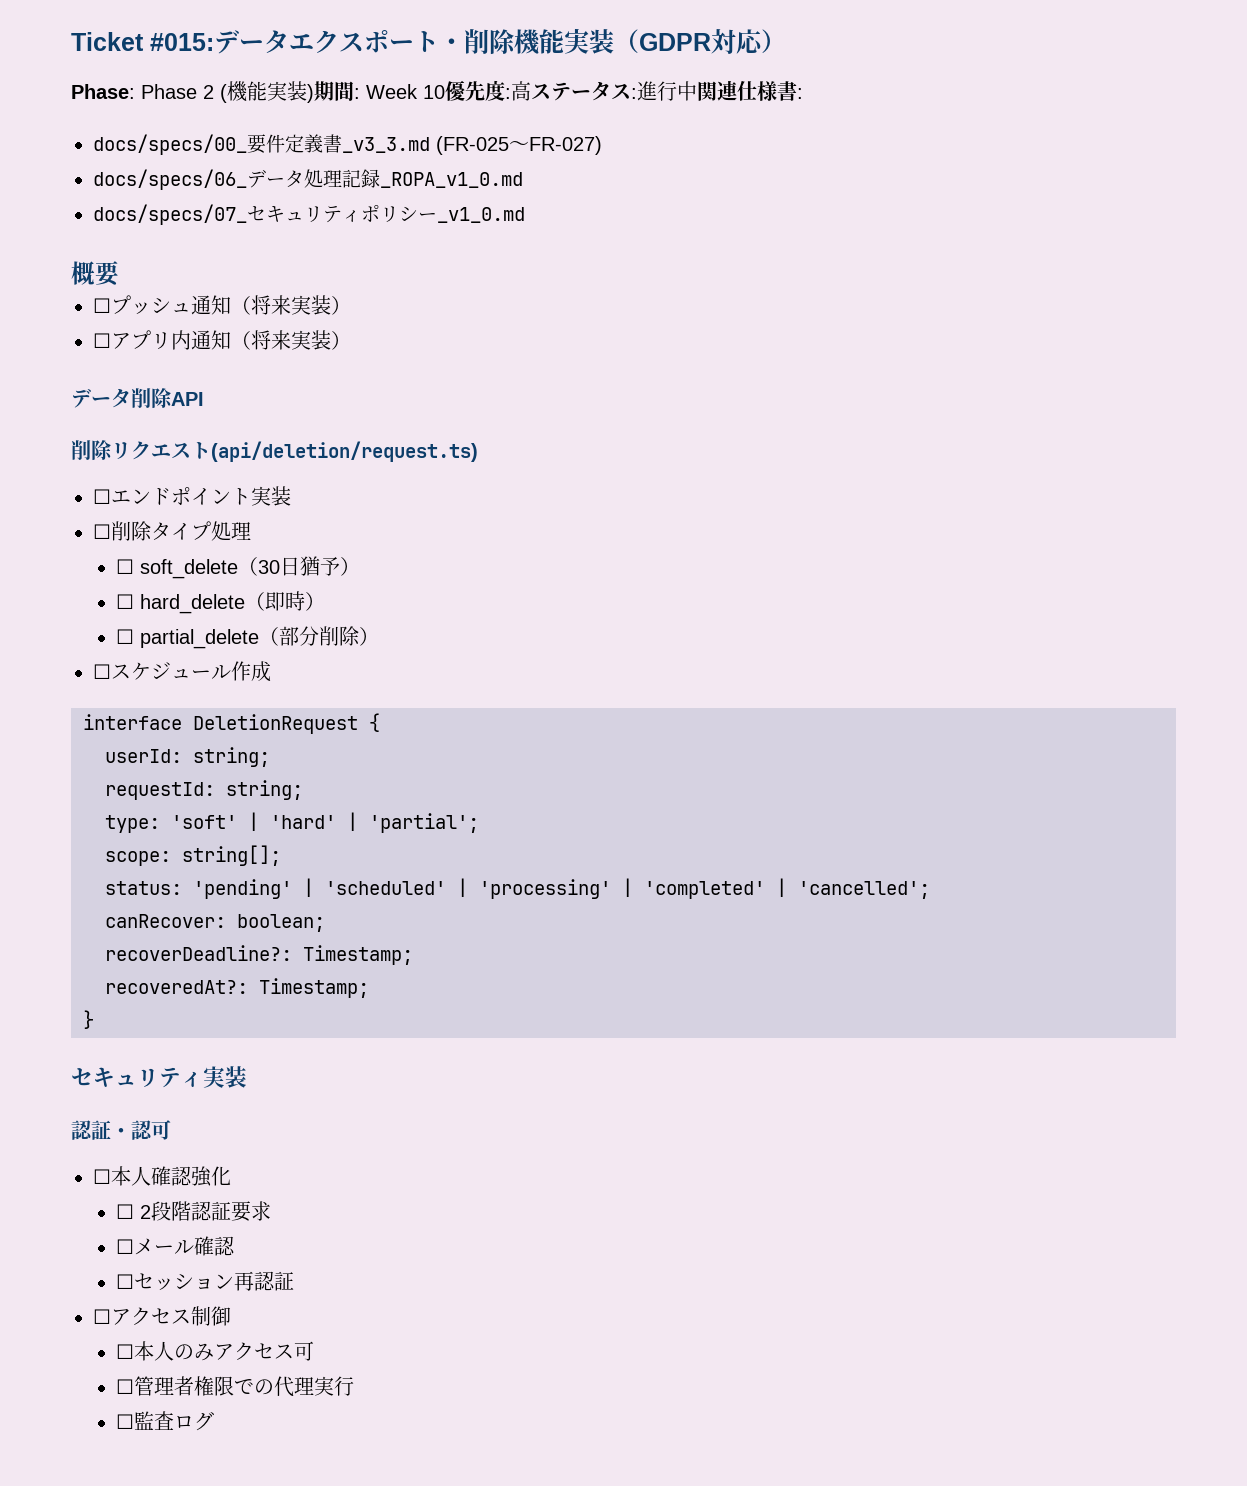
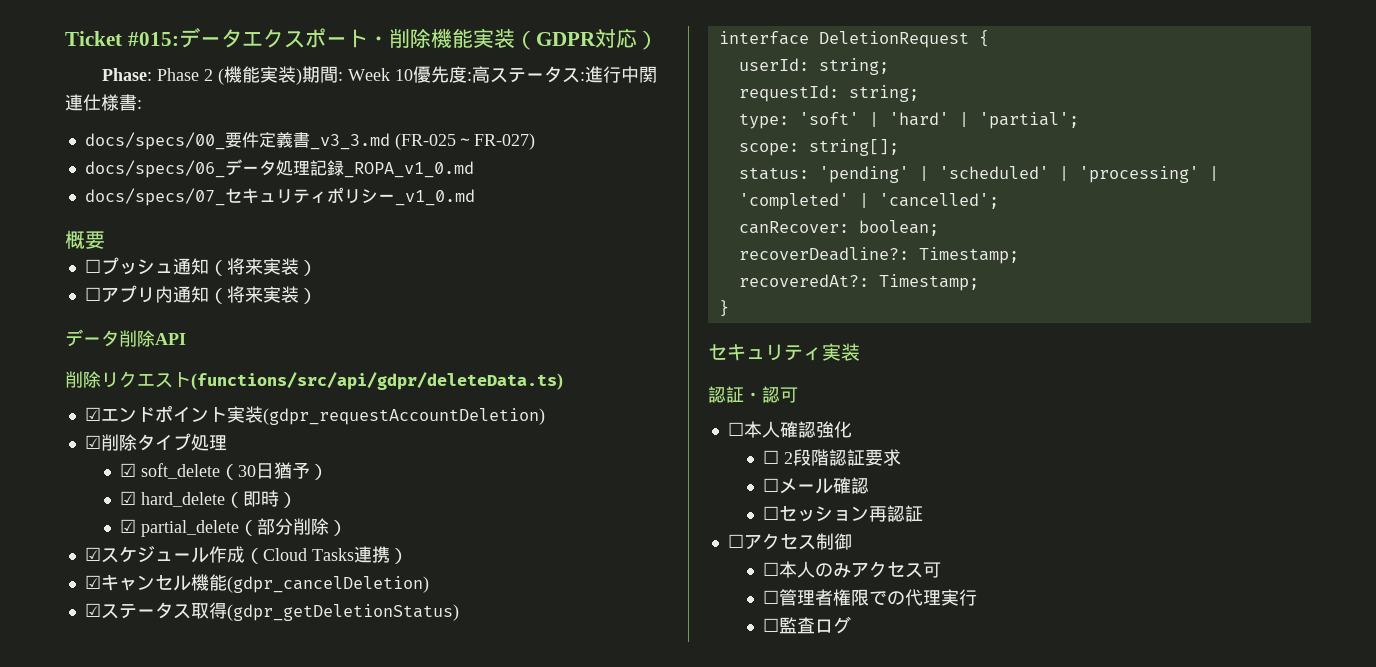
- 削除リクエスト(api/deletion/request.ts)
- ☐エンドポイント実装
- ☐削除タイプ処理
+ 削除リクエスト(functions/src/api/gdpr/deleteData.ts)
+ ☑エンドポイント実装(gdpr_requestAccountDeletion)
+ ☑削除タイプ処理
- ☐ soft_delete（30日猶予）
+ ☑ soft_delete（30日猶予）
- ☐ hard_delete（即時）
+ ☑ hard_delete（即時）
- ☐ partial_delete（部分削除）
+ ☑ partial_delete（部分削除）
- ☐スケジュール作成
+ ☑スケジュール作成（Cloud Tasks連携）
+ ☑キャンセル機能(gdpr_cancelDeletion)
+ ☑ステータス取得(gdpr_getDeletionStatus)

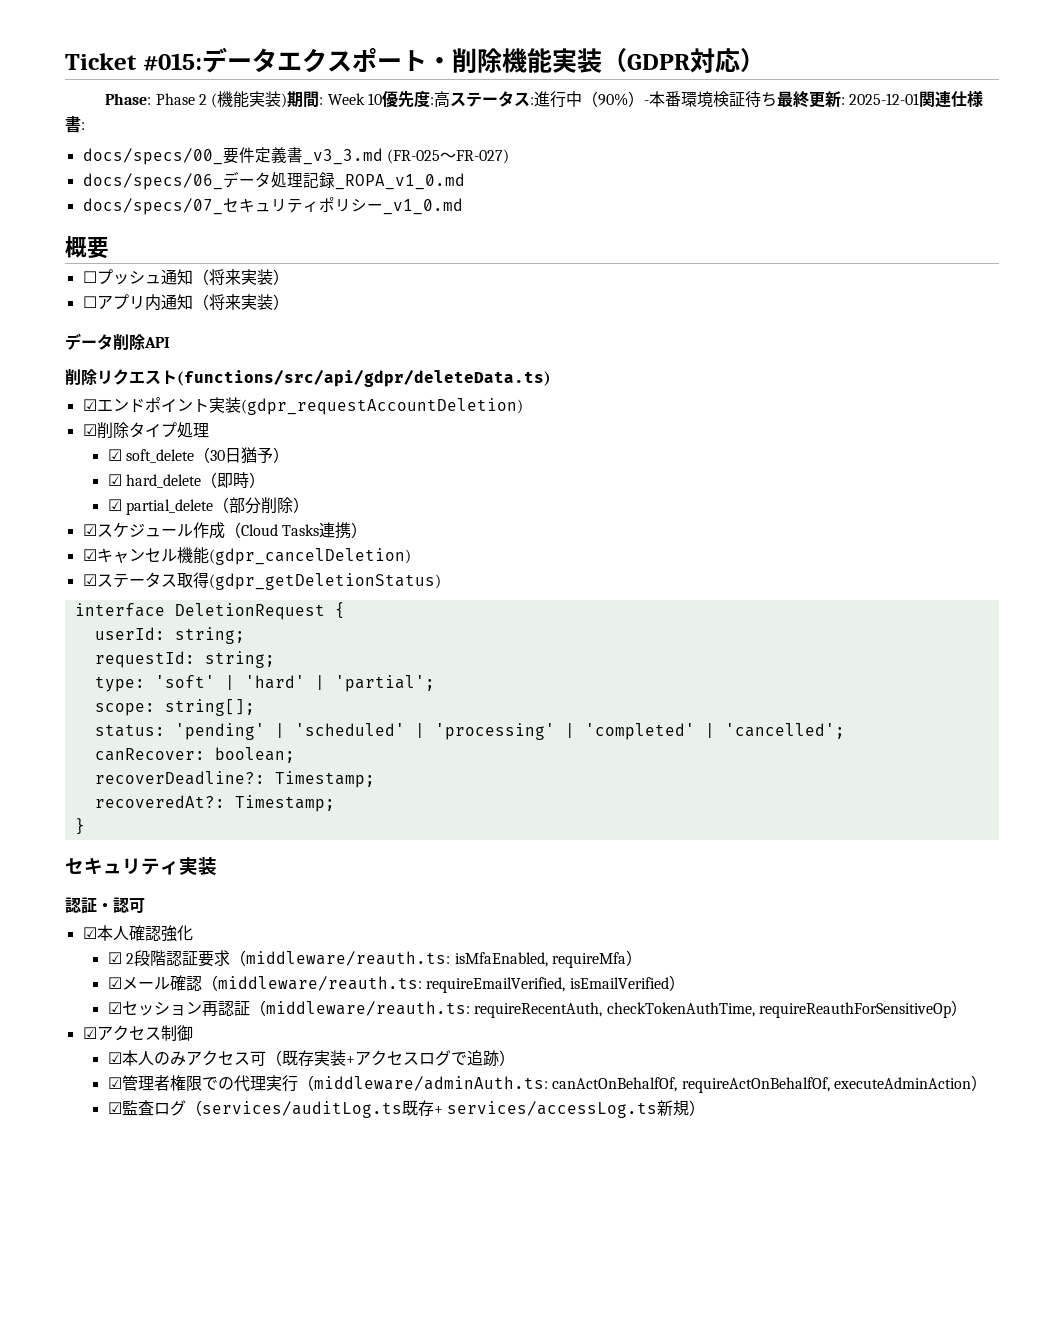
- Phase: Phase 2 (機能実装)期間: Week 10優先度:高ステータス:進行中関連仕様書:
+ Phase: Phase 2 (機能実装)期間: Week 10優先度:高ステータス:進行中（90%）-本番環境検証待ち最終更新: 2025-12-01関連仕様書:
- ☐本人確認強化
+ ☑本人確認強化
- ☐ 2段階認証要求
- ☐メール確認
- ☐セッション再認証
- ☐アクセス制御
+ ☑ 2段階認証要求（middleware/reauth.ts: isMfaEnabled, requireMfa）
+ ☑メール確認（middleware/reauth.ts: requireEmailVerified, isEmailVerified）
+ ☑セッション再認証（middleware/reauth.ts: requireRecentAuth, checkTokenAuthTime, requireReauthForSensitiveOp）
+ ☑アクセス制御
- ☐本人のみアクセス可
- ☐管理者権限での代理実行
- ☐監査ログ
+ ☑本人のみアクセス可（既存実装+アクセスログで追跡）
+ ☑管理者権限での代理実行（middleware/adminAuth.ts: canActOnBehalfOf, requireActOnBehalfOf, executeAdminAction）
+ ☑監査ログ（services/auditLog.ts既存+ services/accessLog.ts新規）

